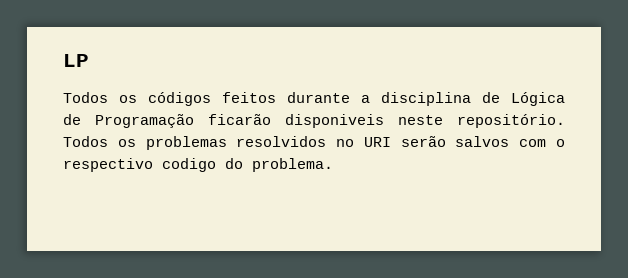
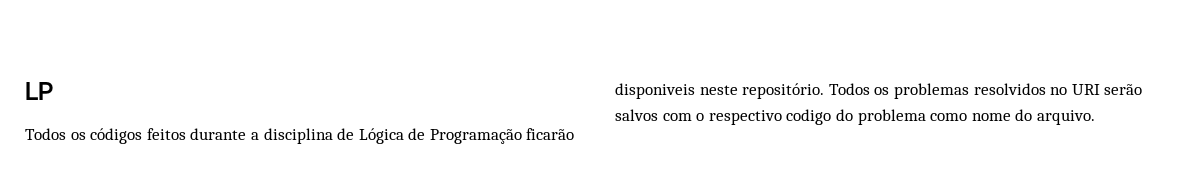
- Todos os problemas resolvidos no URI serão salvos com o respectivo codigo do problema.
+ Todos os problemas resolvidos no URI serão salvos com o respectivo codigo do problema como nome do arquivo.

